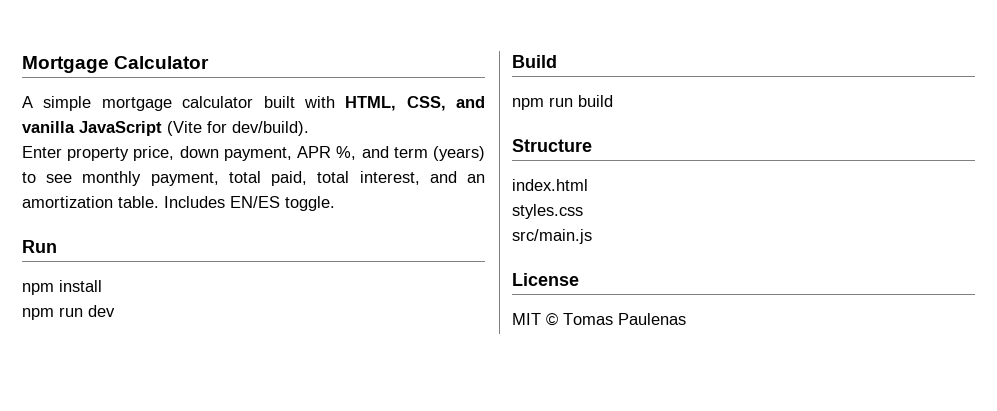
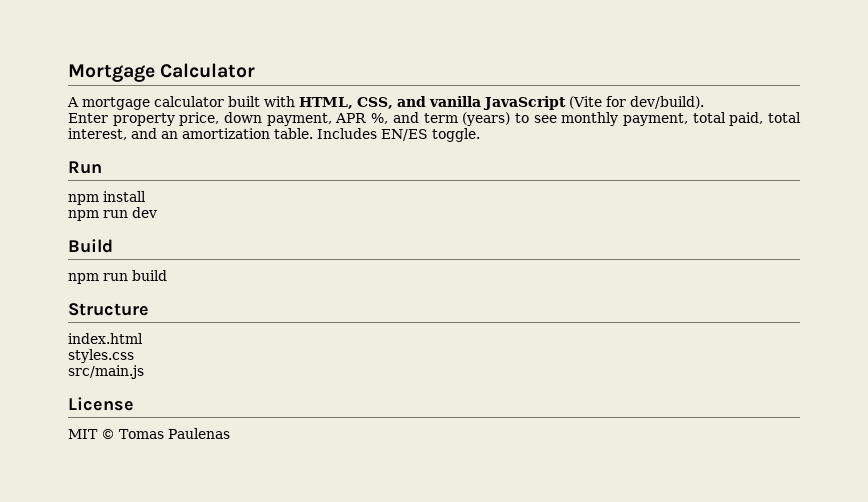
- A simple mortgage calculator built with HTML, CSS, and vanilla JavaScript (Vite for dev/build).
+ A mortgage calculator built with HTML, CSS, and vanilla JavaScript (Vite for dev/build).

